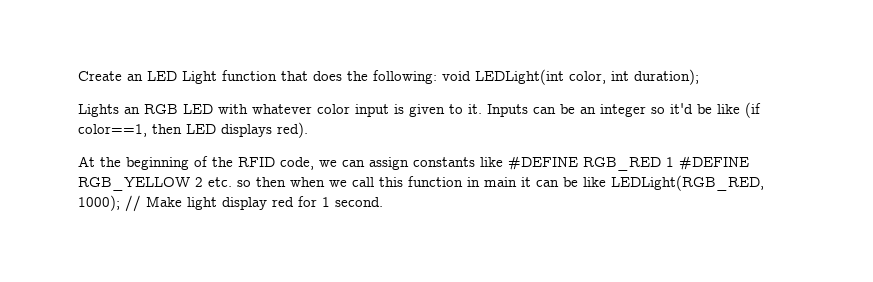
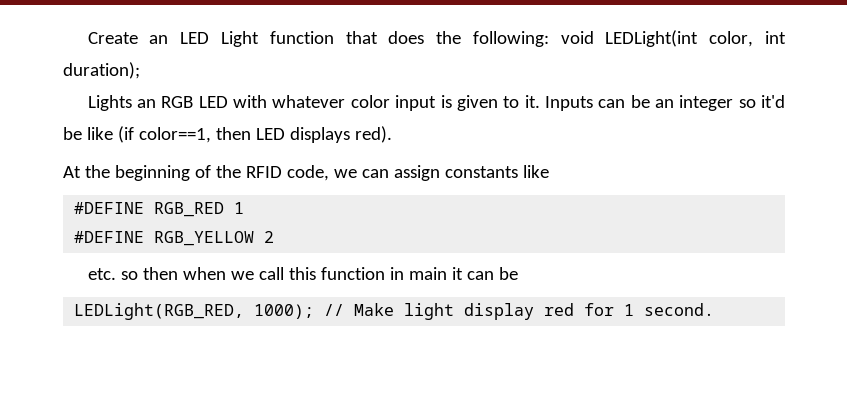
- At the beginning of the RFID code, we can assign constants like #DEFINE RGB_RED 1 #DEFINE RGB_YELLOW 2 etc. so then when we call this function in main it can be like LEDLight(RGB_RED, 1000); // Make light display red for 1 second.
+ At the beginning of the RFID code, we can assign constants like
+ #DEFINE RGB_RED 1
+ #DEFINE RGB_YELLOW 2
+ etc. so then when we call this function in main it can be
+ LEDLight(RGB_RED, 1000); // Make light display red for 1 second.

